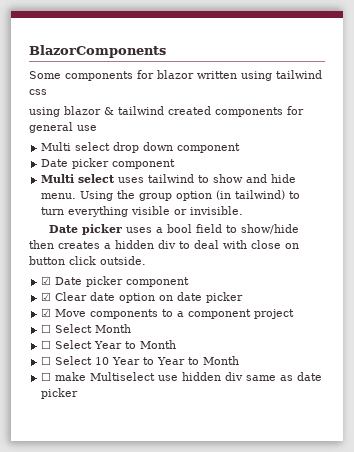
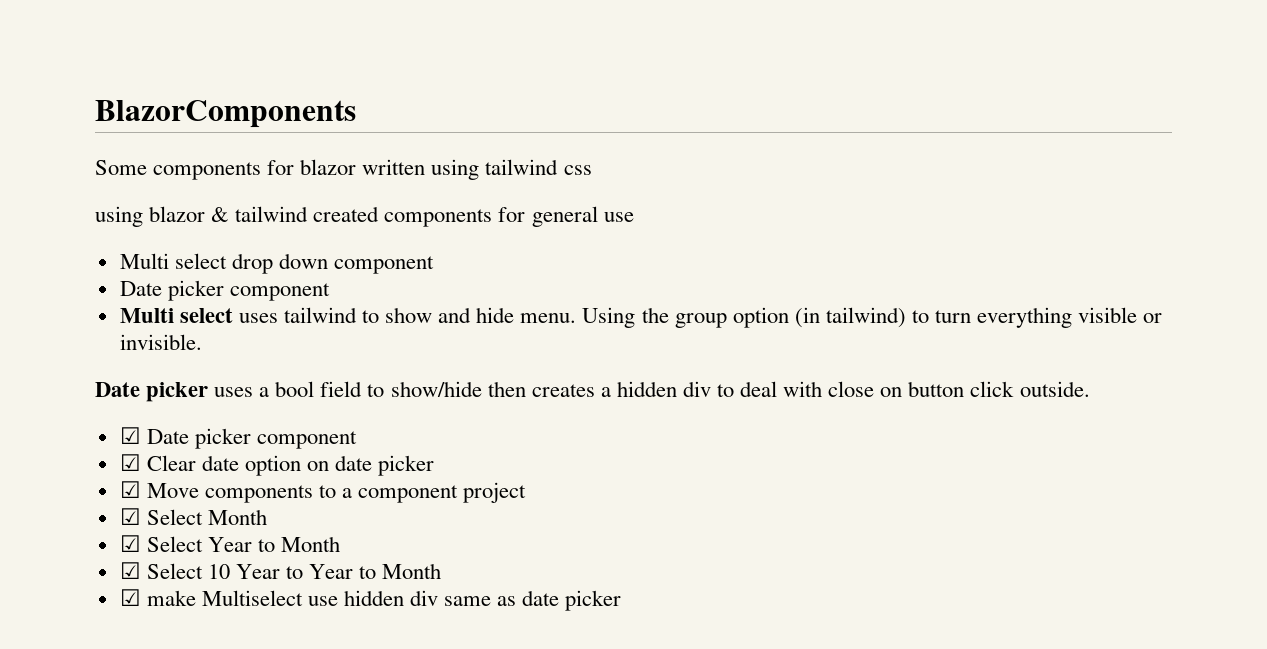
- ☐ Select Month
+ ☑ Select Month
- ☐ Select Year to Month
+ ☑ Select Year to Month
- ☐ Select 10 Year to Year to Month
+ ☑ Select 10 Year to Year to Month
- ☐ make Multiselect use hidden div same as date picker
+ ☑ make Multiselect use hidden div same as date picker

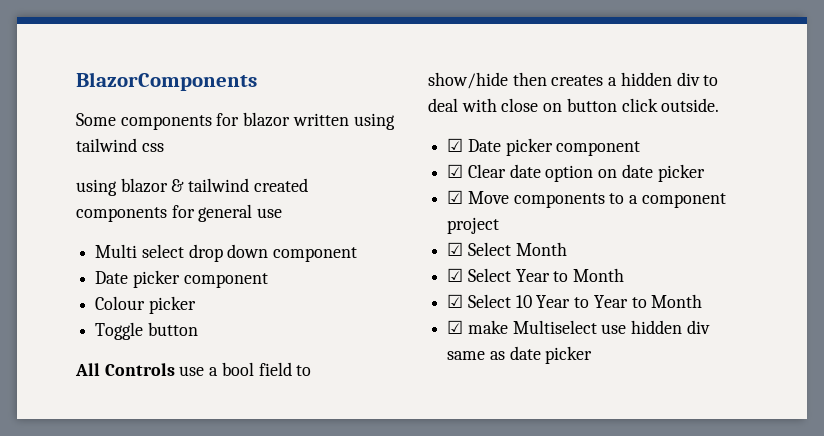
- Multi select uses tailwind to show and hide menu. Using the group option (in tailwind) to turn everything visible or invisible.
- Date picker uses a bool field to show/hide then creates a hidden div to deal with close on button click outside.
+ Colour picker
+ Toggle button
+ All Controls use a bool field to show/hide then creates a hidden div to deal with close on button click outside.

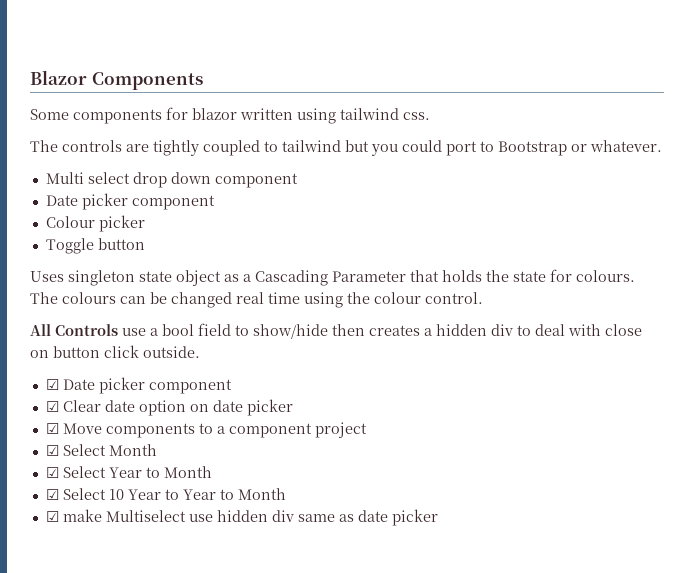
- BlazorComponents
+ Blazor Components
- Some components for blazor written using tailwind css
- using blazor & tailwind created components for general use
+ Some components for blazor written using tailwind css.
+ The controls are tightly coupled to tailwind but you could port to Bootstrap or whatever.
+ Uses singleton state object as a Cascading Parameter that holds the state for colours. The colours can be changed real time using the colour control.

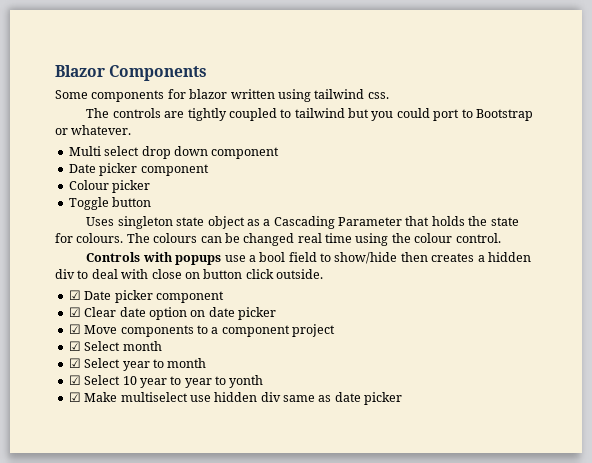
- All Controls use a bool field to show/hide then creates a hidden div to deal with close on button click outside.
+ Controls with popups use a bool field to show/hide then creates a hidden div to deal with close on button click outside.
- ☑ Select Month
- ☑ Select Year to Month
+ ☑ Select month
+ ☑ Select year to month
- ☑ Select 10 Year to Year to Month
- ☑ make Multiselect use hidden div same as date picker
+ ☑ Select 10 year to year to yonth
+ ☑ Make multiselect use hidden div same as date picker

